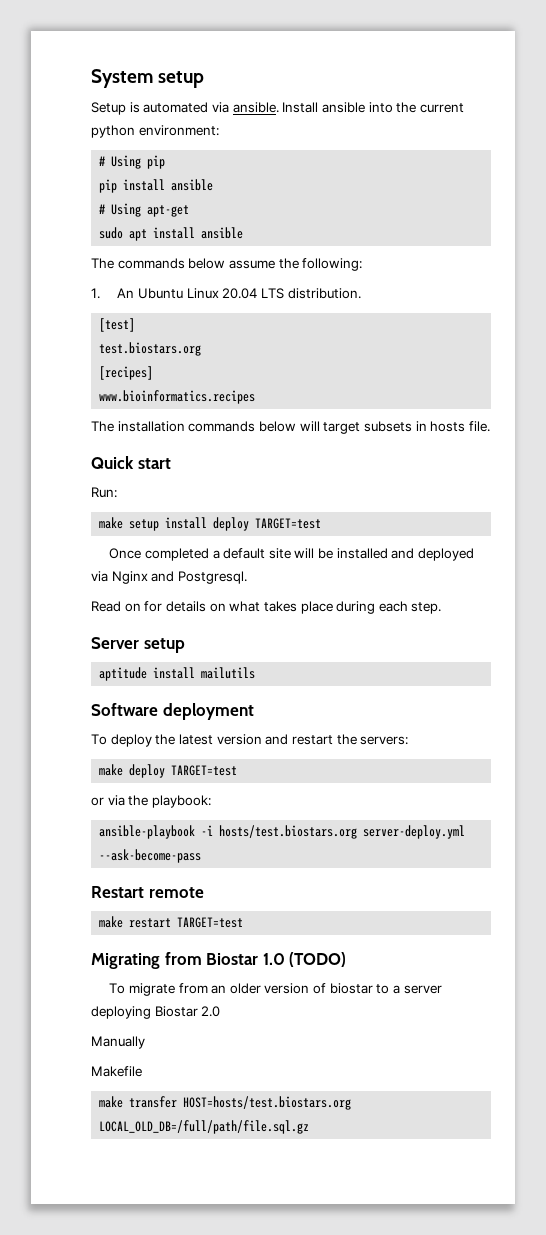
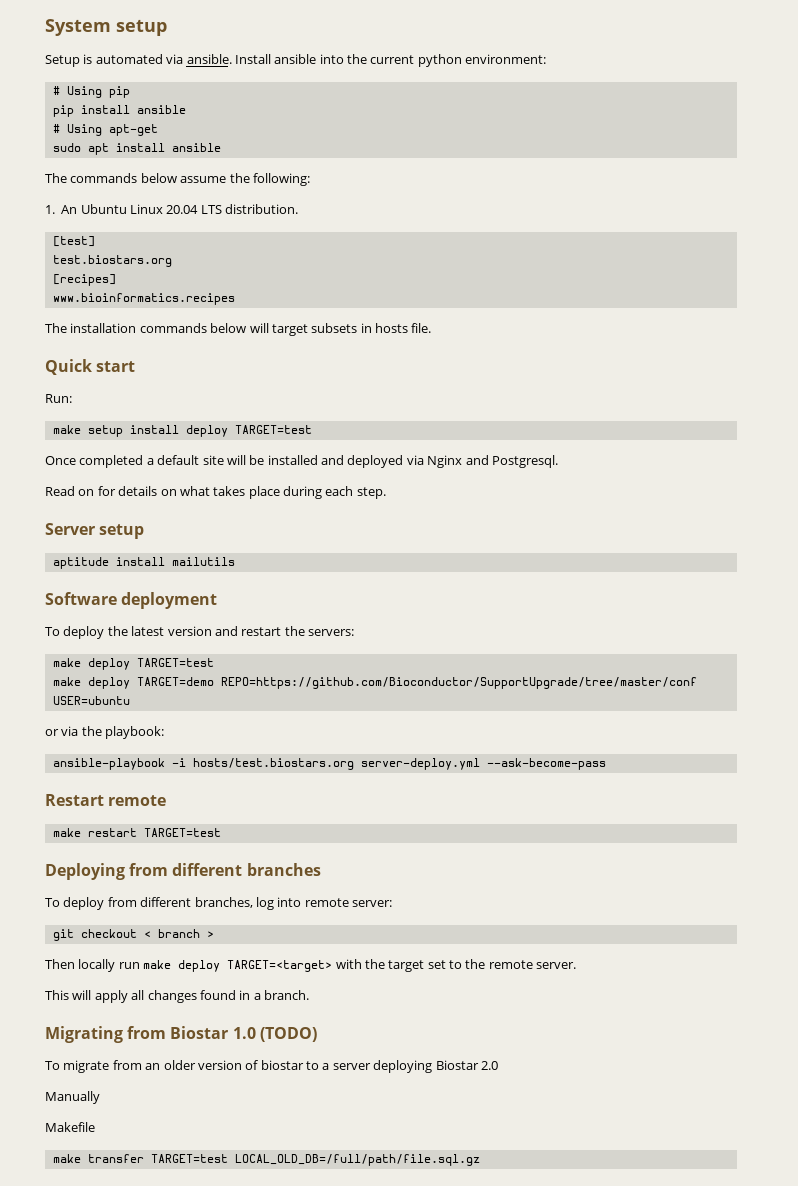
+ make deploy TARGET=demo REPO=https://github.com/Bioconductor/SupportUpgrade/tree/master/conf USER=ubuntu
+ Deploying from different branches
+ To deploy from different branches, log into remote server:
+ git checkout < branch >
+ Then locally run make deploy TARGET=<target> with the target set to the remote server.
+ This will apply all changes found in a branch.
- make transfer HOST=hosts/test.biostars.org LOCAL_OLD_DB=/full/path/file.sql.gz
+ make transfer TARGET=test LOCAL_OLD_DB=/full/path/file.sql.gz

